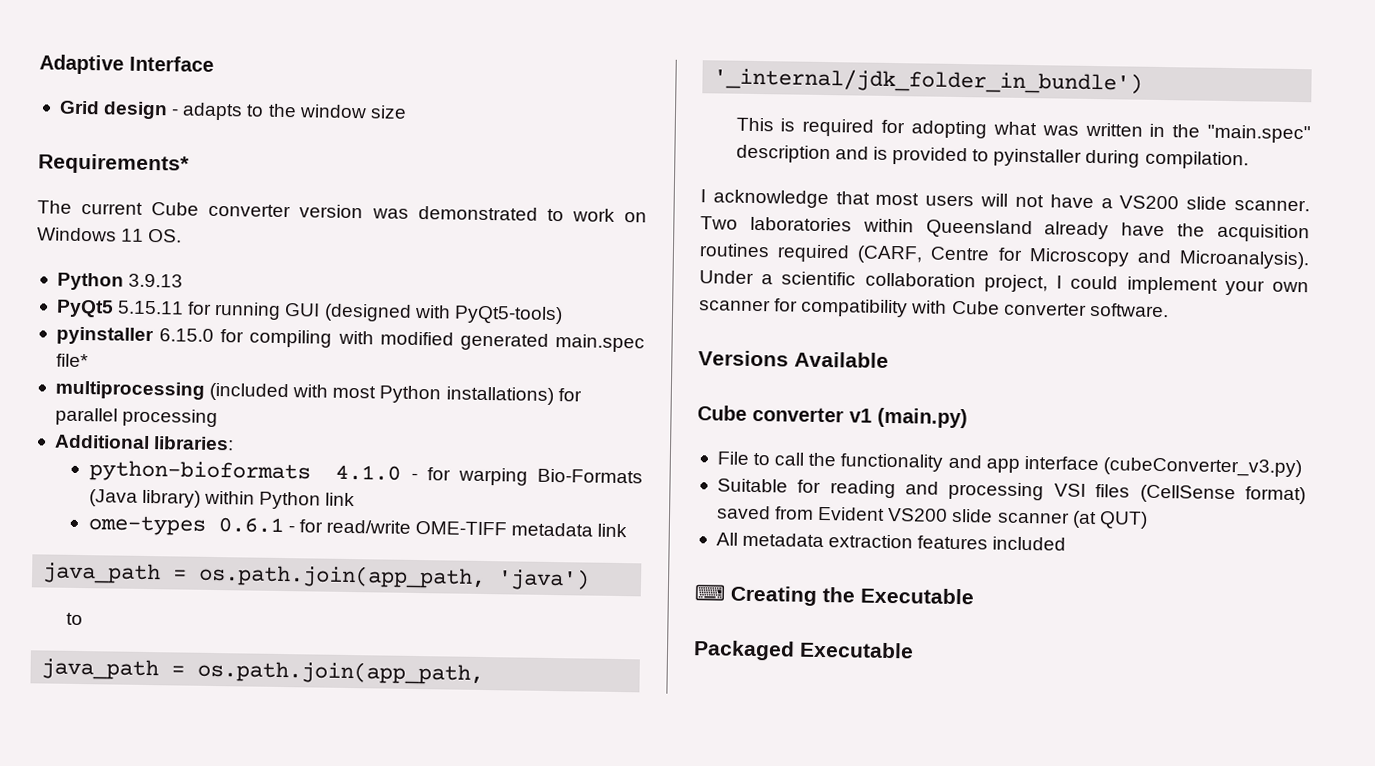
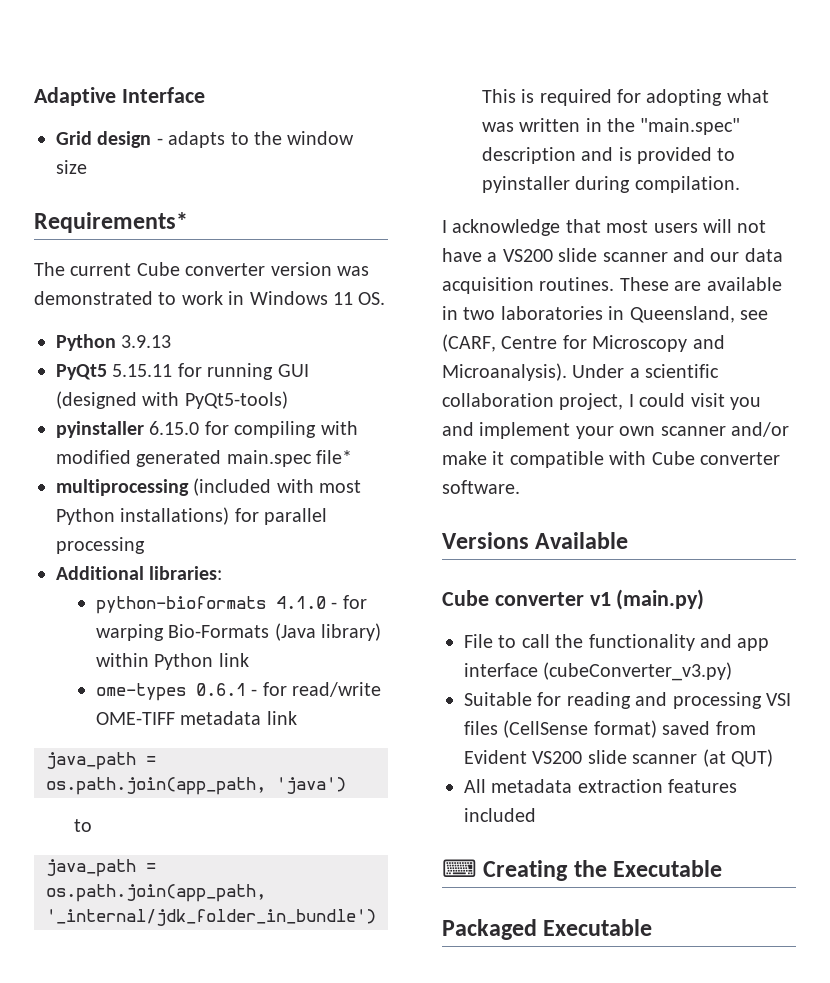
- The current Cube converter version was demonstrated to work on Windows 11 OS.
+ The current Cube converter version was demonstrated to work in Windows 11 OS.
- I acknowledge that most users will not have a VS200 slide scanner. Two laboratories within Queensland already have the acquisition routines required (CARF, Centre for Microscopy and Microanalysis).
+ I acknowledge that most users will not have a VS200 slide scanner and our data acquisition routines. These are available in two laboratories in Queensland, see (CARF, Centre for Microscopy and Microanalysis).
- Under a scientific collaboration project, I could implement your own scanner for compatibility with Cube converter software.
+ Under a scientific collaboration project, I could visit you and implement your own scanner and/or make it compatible with Cube converter software.

